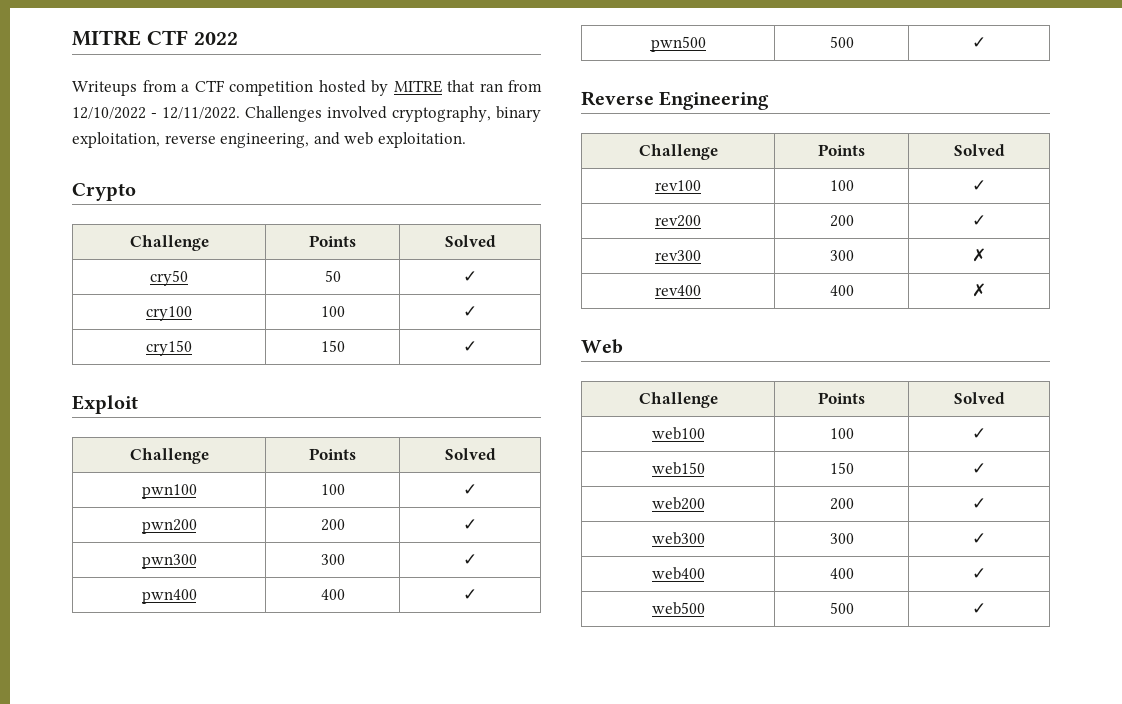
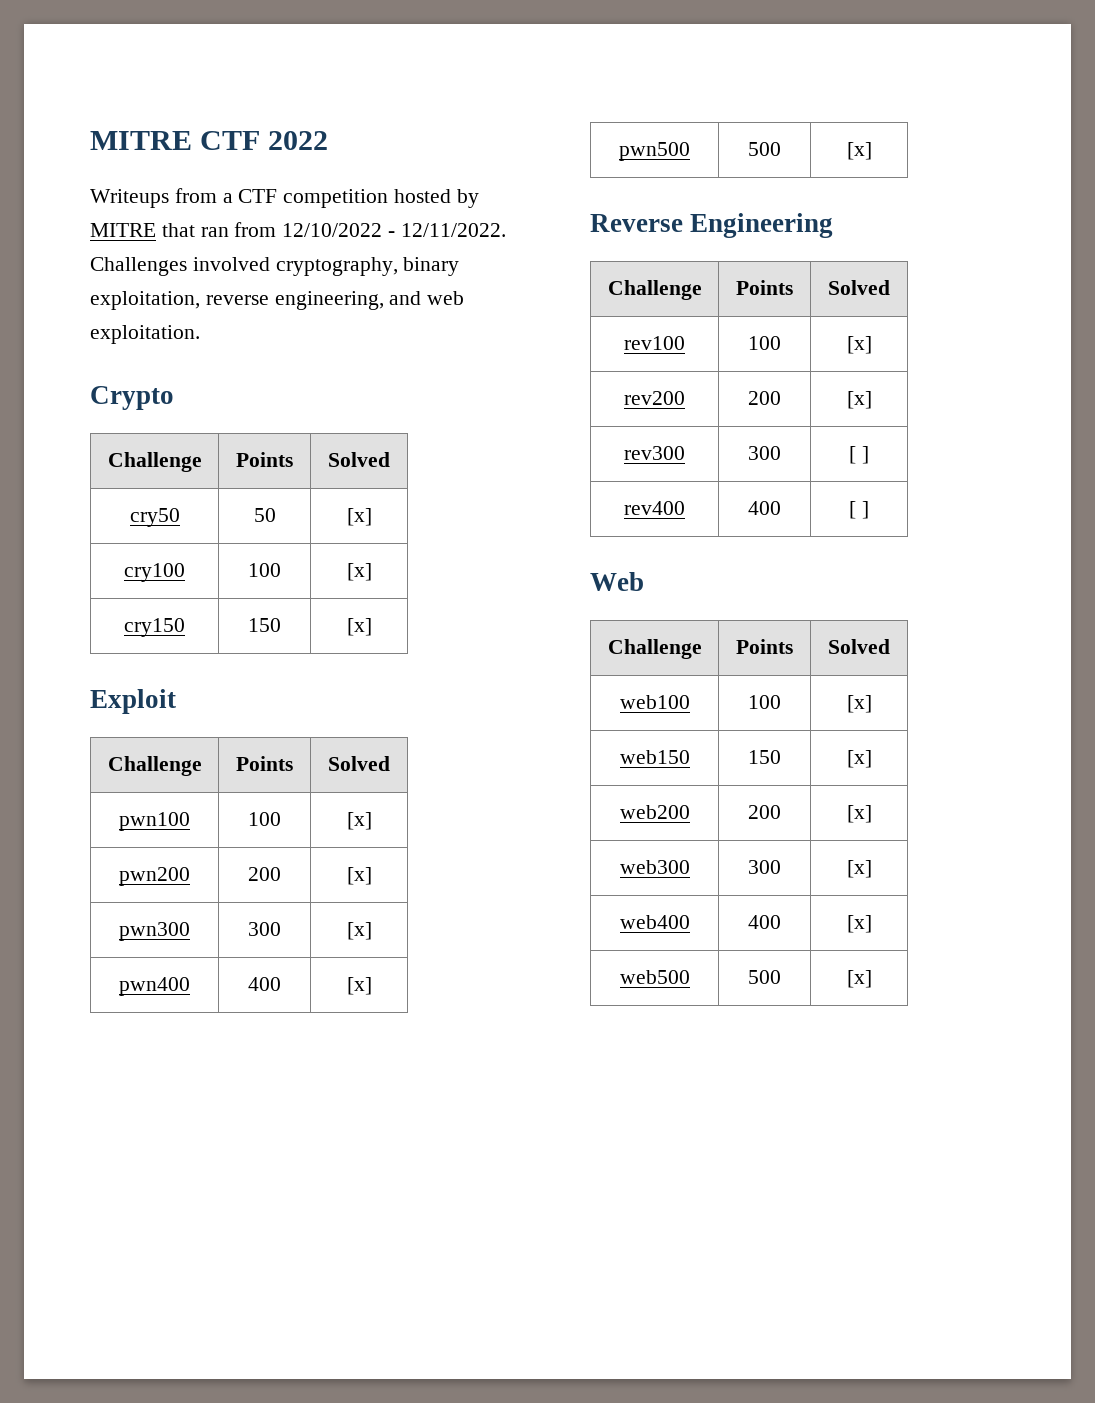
- cry50 | 50 | ✓
+ cry50 | 50 | [x]
- cry100 | 100 | ✓
+ cry100 | 100 | [x]
- cry150 | 150 | ✓
+ cry150 | 150 | [x]
- pwn100 | 100 | ✓
+ pwn100 | 100 | [x]
- pwn200 | 200 | ✓
+ pwn200 | 200 | [x]
- pwn300 | 300 | ✓
+ pwn300 | 300 | [x]
- pwn400 | 400 | ✓
+ pwn400 | 400 | [x]
- pwn500 | 500 | ✓
+ pwn500 | 500 | [x]
- rev100 | 100 | ✓
+ rev100 | 100 | [x]
- rev200 | 200 | ✓
+ rev200 | 200 | [x]
- rev300 | 300 | ✗
+ rev300 | 300 | [ ]
- rev400 | 400 | ✗
+ rev400 | 400 | [ ]
- web100 | 100 | ✓
+ web100 | 100 | [x]
- web150 | 150 | ✓
+ web150 | 150 | [x]
- web200 | 200 | ✓
+ web200 | 200 | [x]
- web300 | 300 | ✓
+ web300 | 300 | [x]
- web400 | 400 | ✓
+ web400 | 400 | [x]
- web500 | 500 | ✓
+ web500 | 500 | [x]

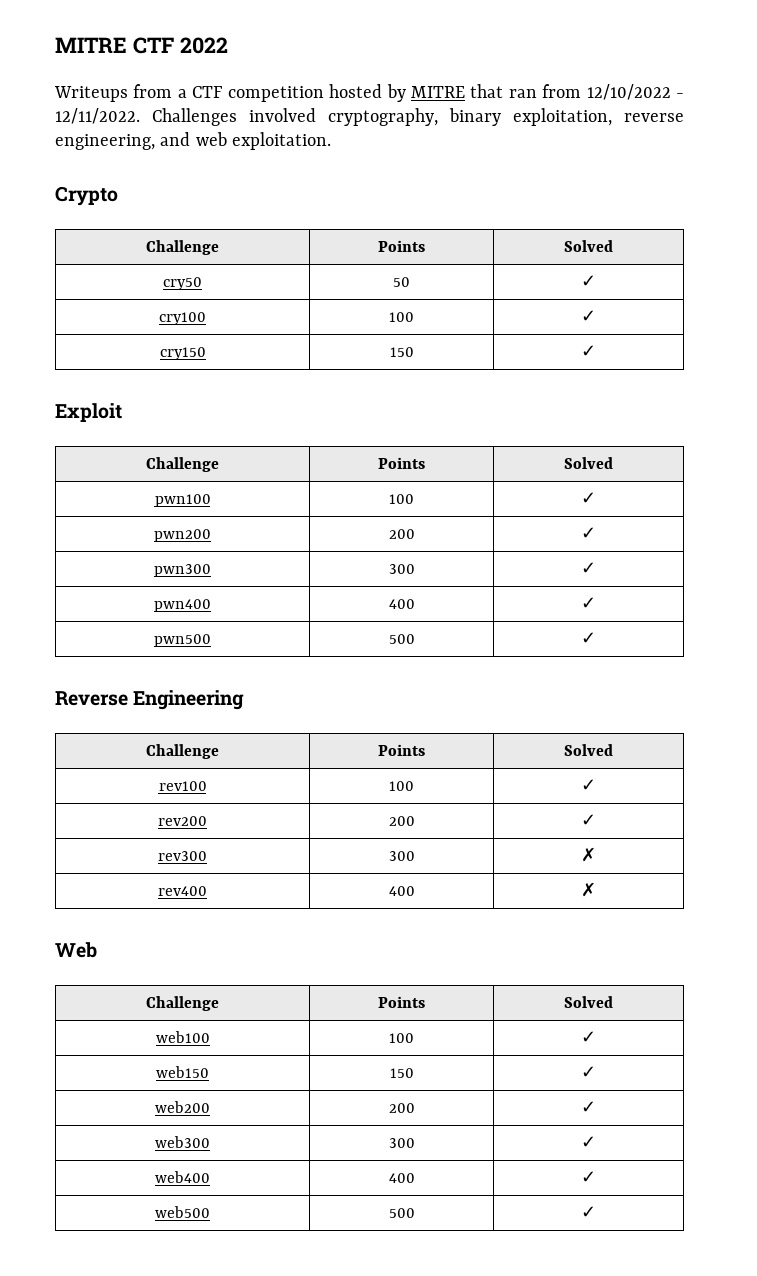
- cry50 | 50 | [x]
+ cry50 | 50 | ✓
- cry100 | 100 | [x]
+ cry100 | 100 | ✓
- cry150 | 150 | [x]
+ cry150 | 150 | ✓
- pwn100 | 100 | [x]
+ pwn100 | 100 | ✓
- pwn200 | 200 | [x]
+ pwn200 | 200 | ✓
- pwn300 | 300 | [x]
+ pwn300 | 300 | ✓
- pwn400 | 400 | [x]
+ pwn400 | 400 | ✓
- pwn500 | 500 | [x]
+ pwn500 | 500 | ✓
- rev100 | 100 | [x]
+ rev100 | 100 | ✓
- rev200 | 200 | [x]
+ rev200 | 200 | ✓
- rev300 | 300 | [ ]
+ rev300 | 300 | ✗
- rev400 | 400 | [ ]
+ rev400 | 400 | ✗
- web100 | 100 | [x]
+ web100 | 100 | ✓
- web150 | 150 | [x]
+ web150 | 150 | ✓
- web200 | 200 | [x]
+ web200 | 200 | ✓
- web300 | 300 | [x]
+ web300 | 300 | ✓
- web400 | 400 | [x]
+ web400 | 400 | ✓
- web500 | 500 | [x]
+ web500 | 500 | ✓

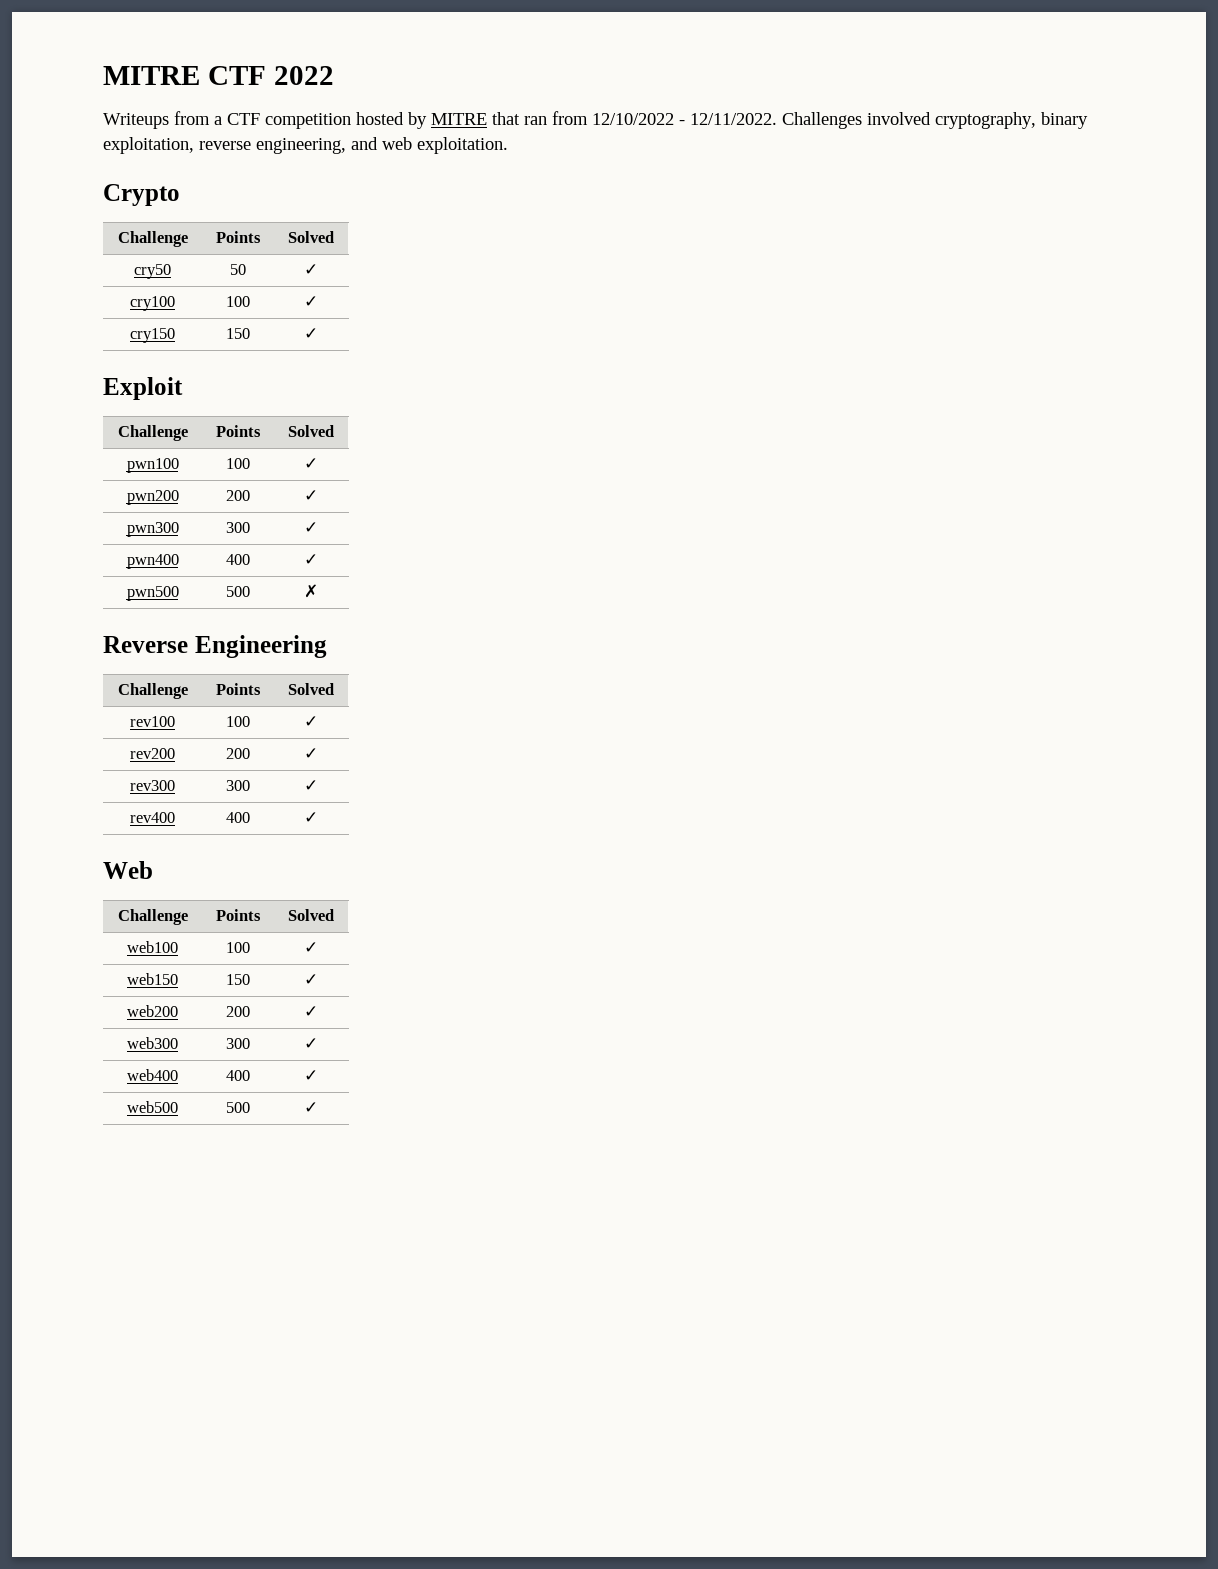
- pwn500 | 500 | ✓
+ pwn500 | 500 | ✗
- rev300 | 300 | ✗
+ rev300 | 300 | ✓
- rev400 | 400 | ✗
+ rev400 | 400 | ✓

